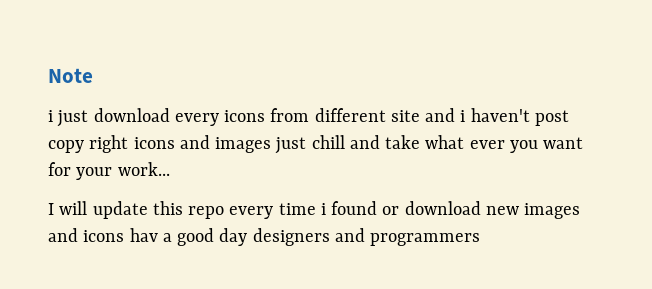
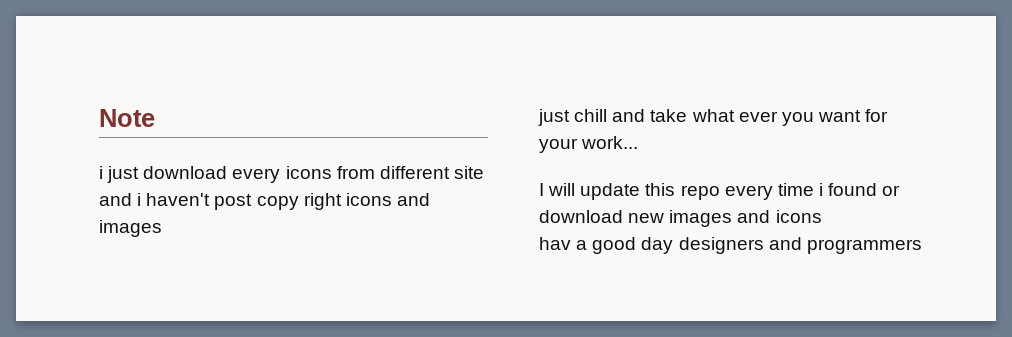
- i just download every icons from different site and i haven't post copy right icons and images just chill and take what ever you want for your work...
+ i just download every icons from different site and i haven't post copy right icons and images
+ just chill and take what ever you want for your work...
- I will update this repo every time i found or download new images and icons hav a good day designers and programmers
+ I will update this repo every time i found or download new images and icons
+ hav a good day designers and programmers

